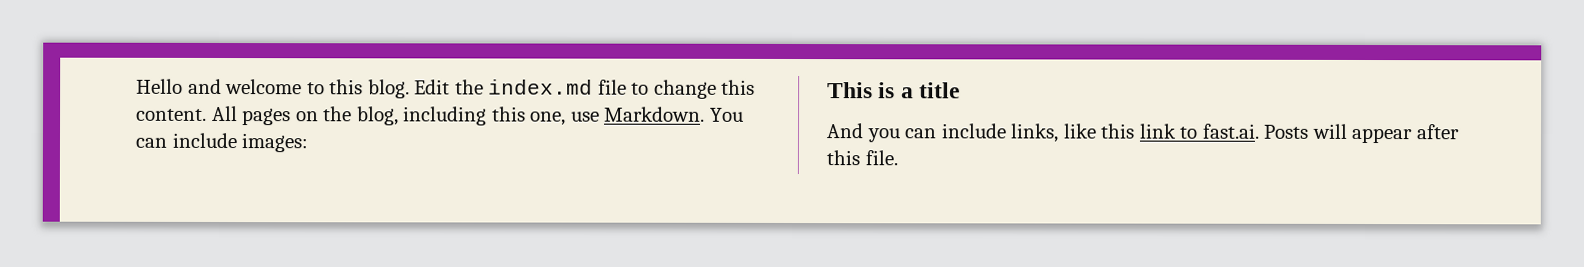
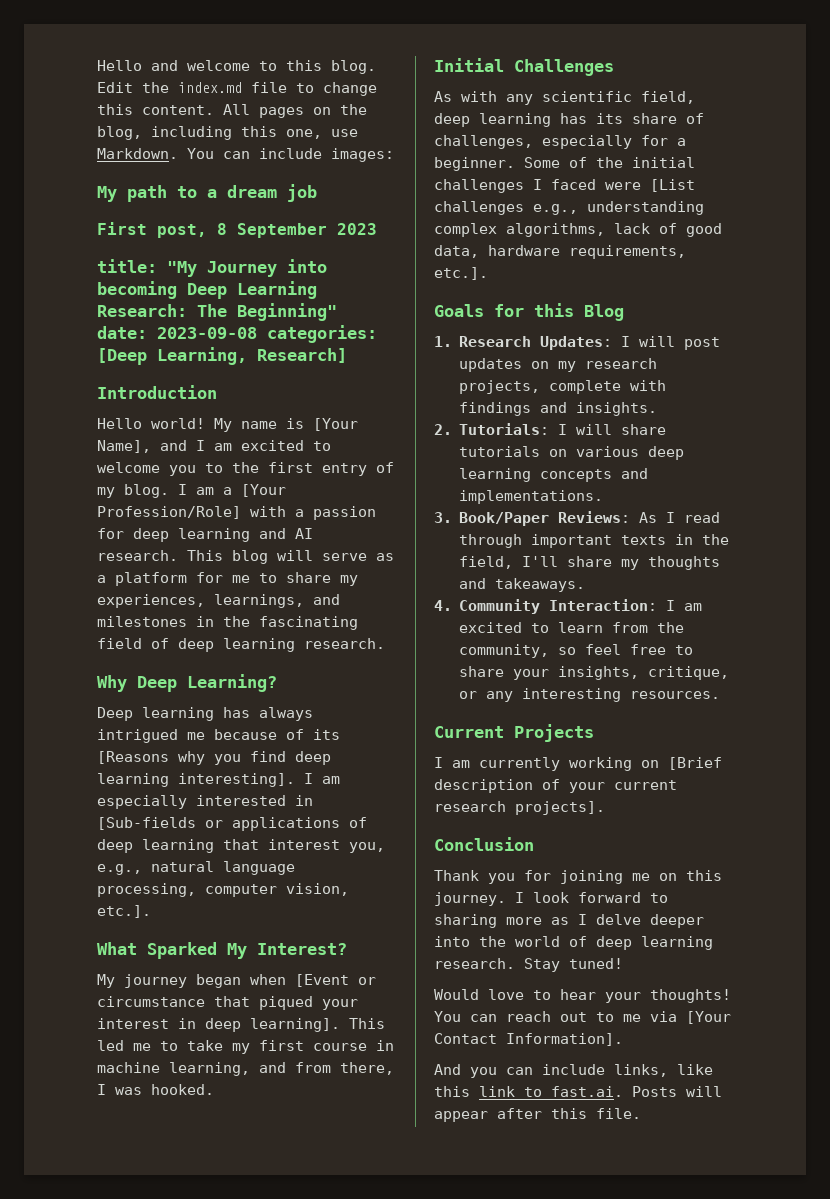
- This is a title
+ My path to a dream job
+ First post, 8 September 2023
+ title: "My Journey into becoming Deep Learning Research: The Beginning" date: 2023-09-08 categories: [Deep Learning, Research]
+ Introduction
+ Hello world! My name is [Your Name], and I am excited to welcome you to the first entry of my blog. I am a [Your Profession/Role] with a passion for deep learning and AI research. This blog will serve as a platform for me to share my experiences, learnings, and milestones in the fascinating field of deep learning research.
+ Why Deep Learning?
+ Deep learning has always intrigued me because of its [Reasons why you find deep learning interesting]. I am especially interested in [Sub-fields or applications of deep learning that interest you, e.g., natural language processing, computer vision, etc.].
+ What Sparked My Interest?
+ My journey began when [Event or circumstance that piqued your interest in deep learning]. This led me to take my first course in machine learning, and from there, I was hooked.
+ Initial Challenges
+ As with any scientific field, deep learning has its share of challenges, especially for a beginner. Some of the initial challenges I faced were [List challenges e.g., understanding complex algorithms, lack of good data, hardware requirements, etc.].
+ Goals for this Blog
+ 1. Research Updates: I will post updates on my research projects, complete with findings and insights.
+ 2. Tutorials: I will share tutorials on various deep learning concepts and implementations.
+ 3. Book/Paper Reviews: As I read through important texts in the field, I'll share my thoughts and takeaways.
+ 4. Community Interaction: I am excited to learn from the community, so feel free to share your insights, critique, or any interesting resources.
+ Current Projects
+ I am currently working on [Brief description of your current research projects].
+ Conclusion
+ Thank you for joining me on this journey. I look forward to sharing more as I delve deeper into the world of deep learning research. Stay tuned!
+ Would love to hear your thoughts! You can reach out to me via [Your Contact Information].

